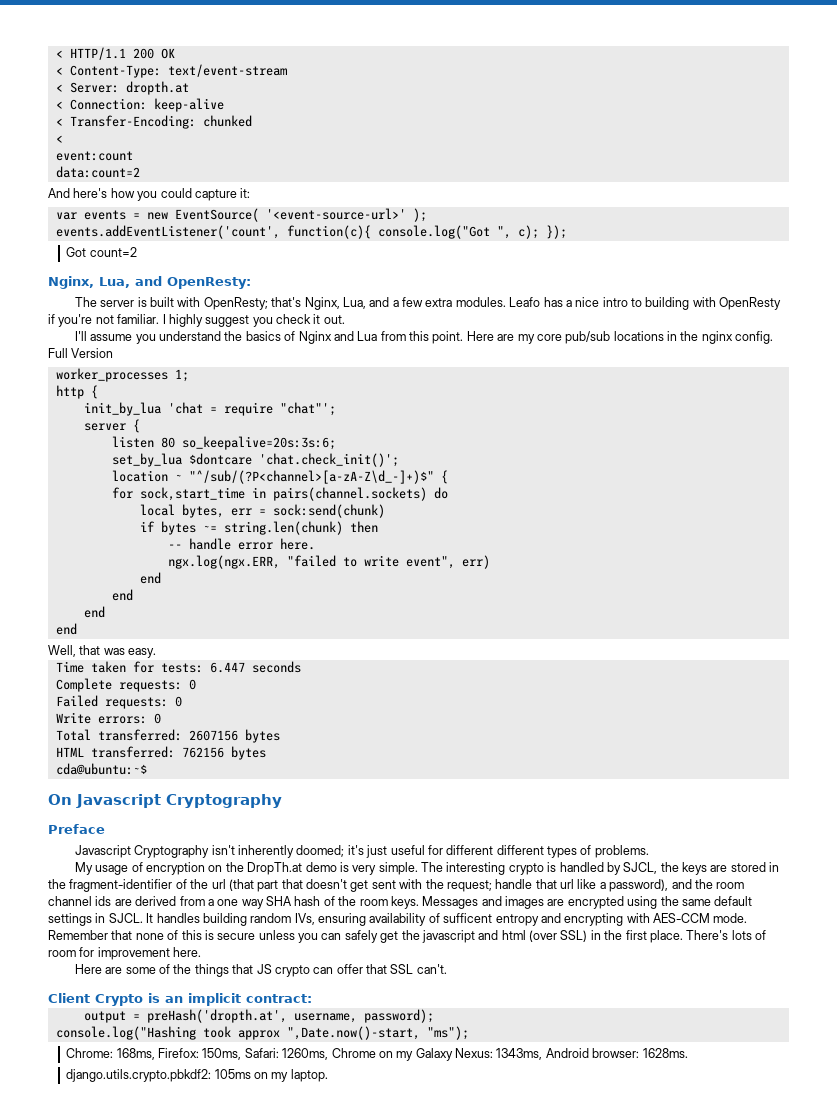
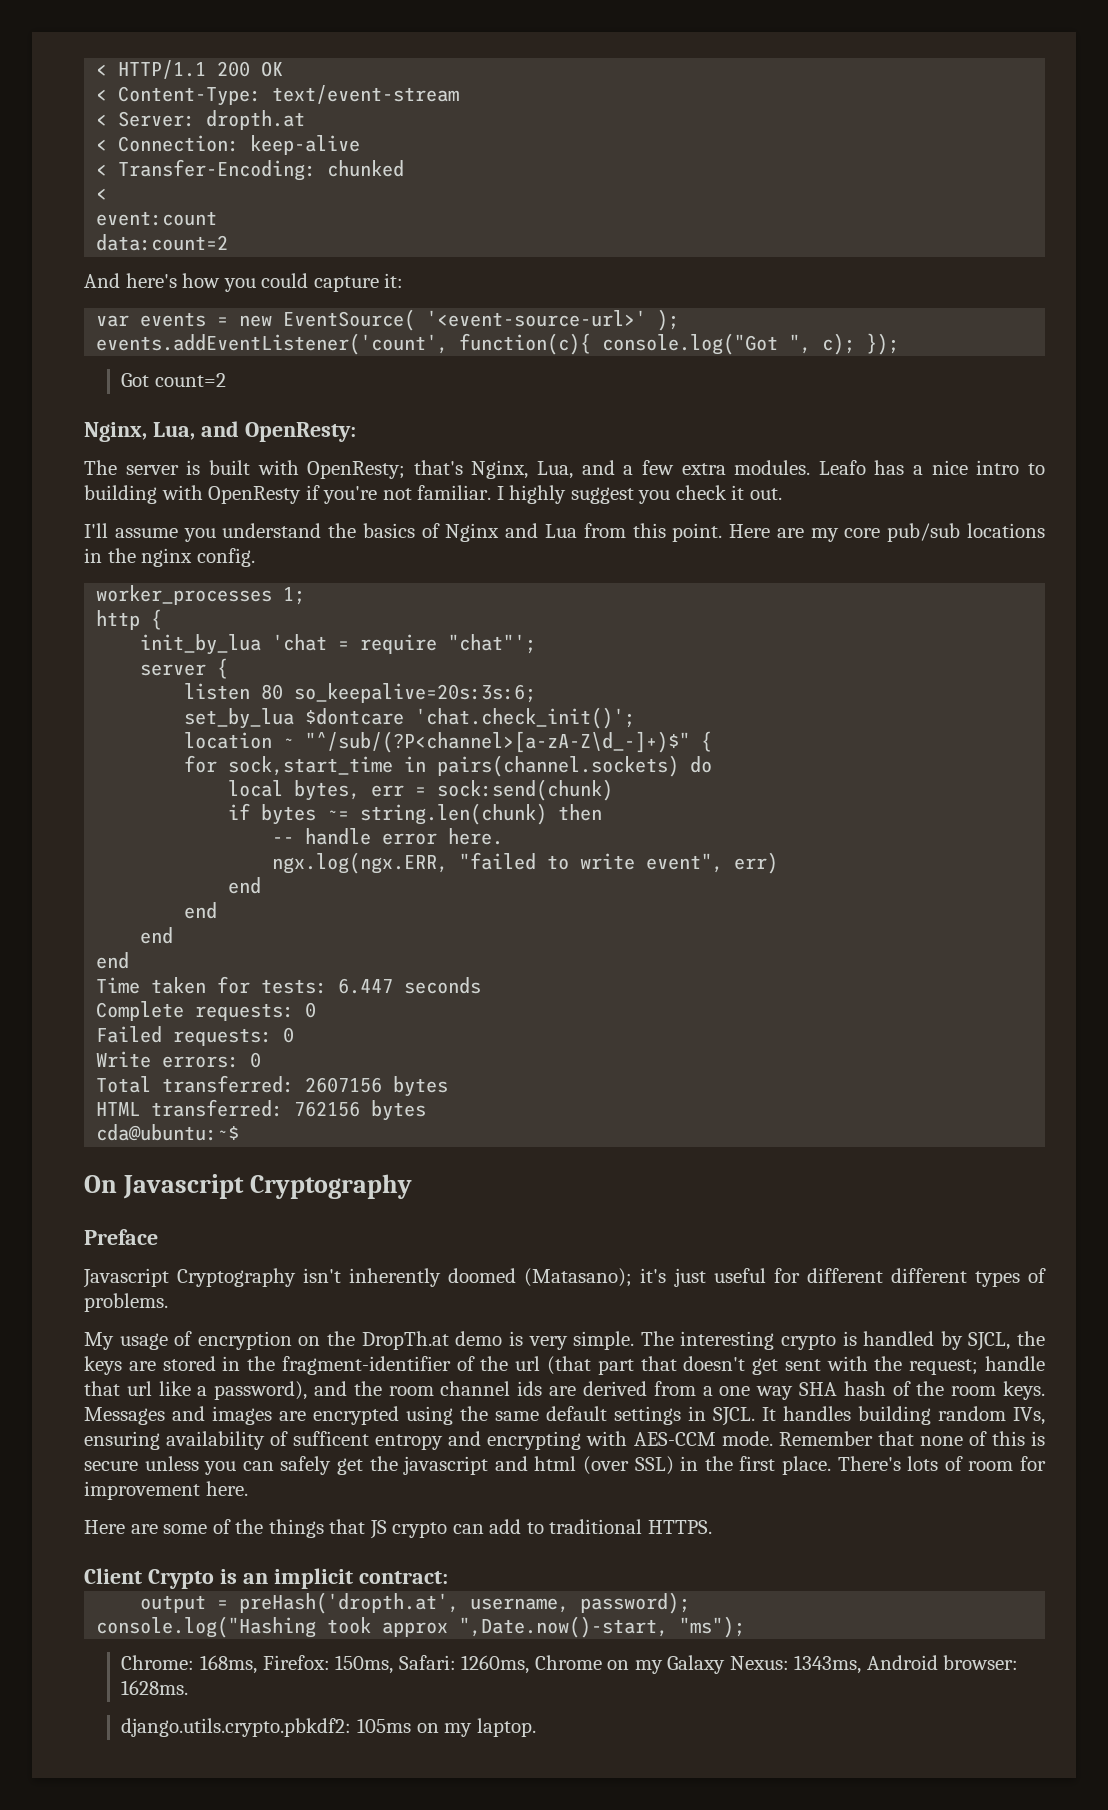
- Full Version
- Well, that was easy.
- Javascript Cryptography isn't inherently doomed; it's just useful for different different types of problems.
+ Javascript Cryptography isn't inherently doomed (Matasano); it's just useful for different different types of problems.
- Here are some of the things that JS crypto can offer that SSL can't.
+ Here are some of the things that JS crypto can add to traditional HTTPS.

